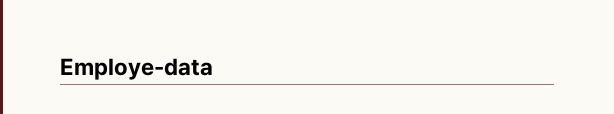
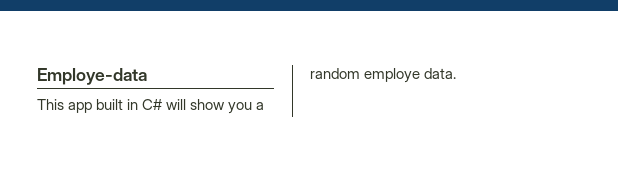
+ This app built in C# will show you a random employe data.

